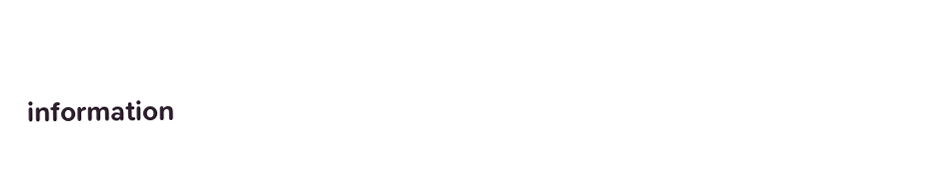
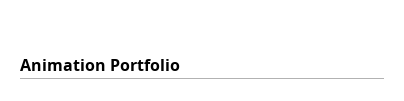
- information
+ Animation Portfolio

